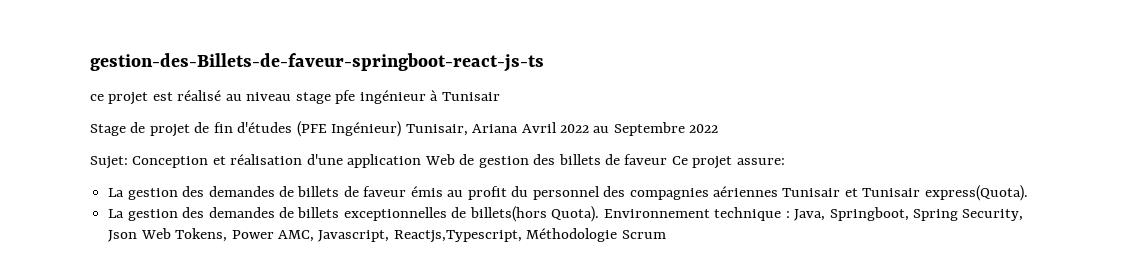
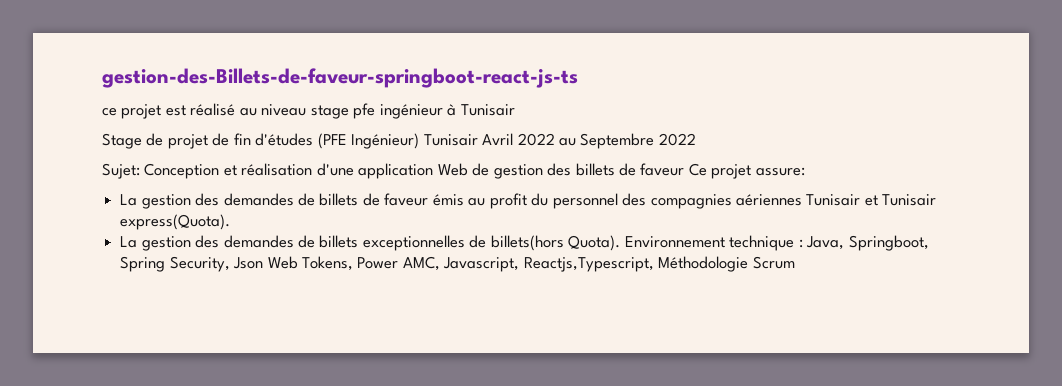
- Stage de projet de fin d'études (PFE Ingénieur) Tunisair, Ariana Avril 2022 au Septembre 2022
+ Stage de projet de fin d'études (PFE Ingénieur) Tunisair Avril 2022 au Septembre 2022

